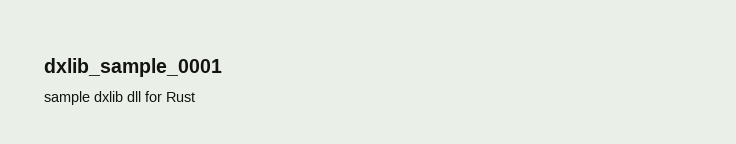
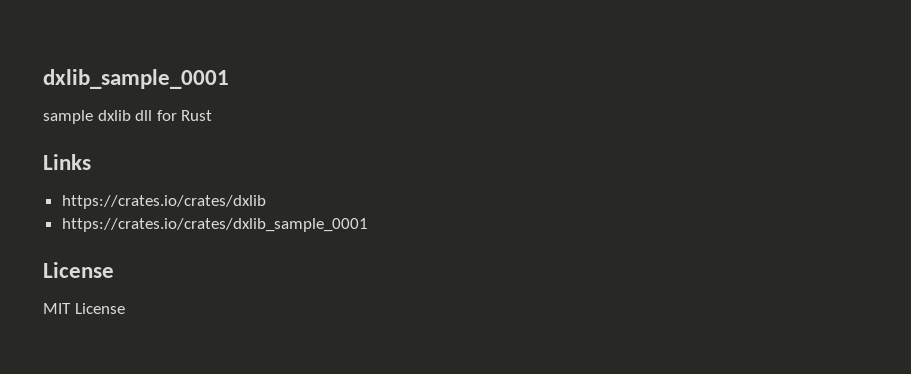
+ Links
+ https://crates.io/crates/dxlib
+ https://crates.io/crates/dxlib_sample_0001
+ License
+ MIT License

